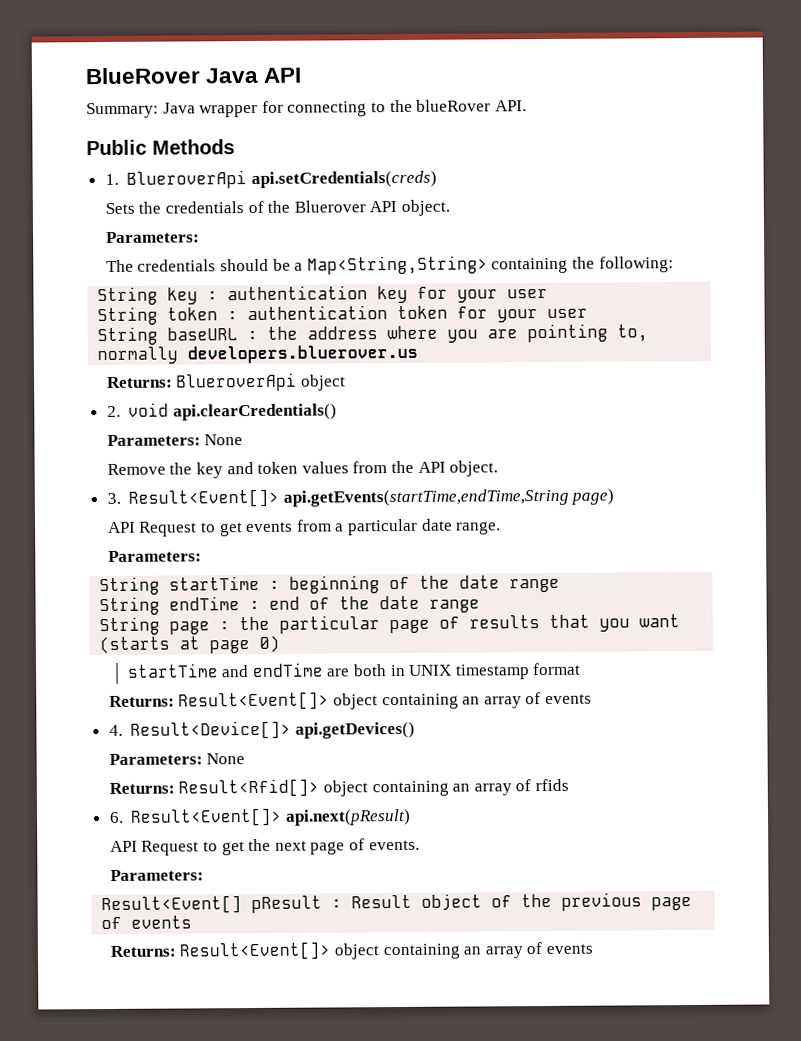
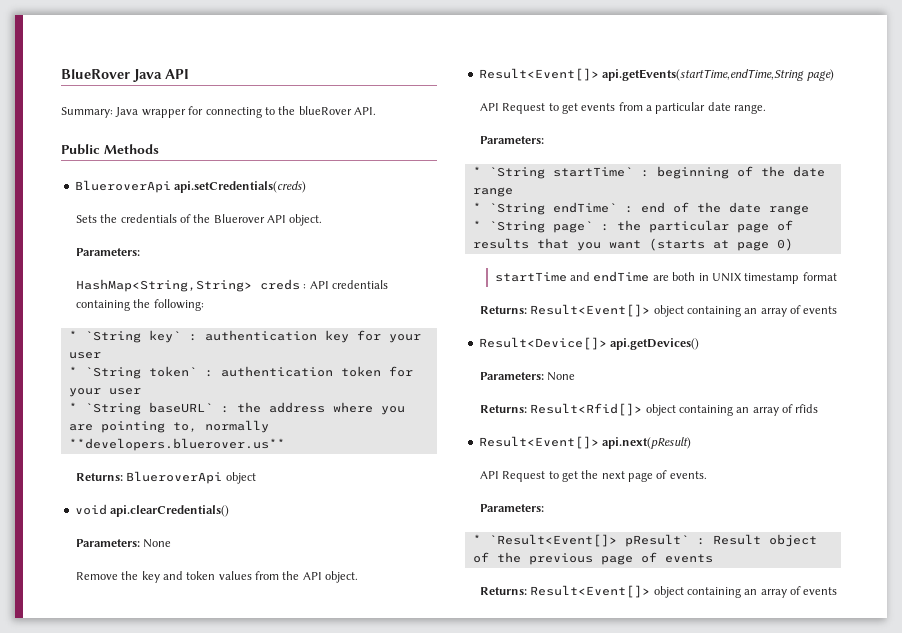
- 1. BlueroverApi api.setCredentials(creds)
+ BlueroverApi api.setCredentials(creds)
- The credentials should be a Map<String,String> containing the following:
+ HashMap<String,String> creds : API credentials containing the following:
- String key : authentication key for your user
+ * `String key` : authentication key for your user
- String token : authentication token for your user
+ * `String token` : authentication token for your user
- String baseURL : the address where you are pointing to, normally developers.bluerover.us
+ * `String baseURL` : the address where you are pointing to, normally **developers.bluerover.us**
- 2. void api.clearCredentials()
+ void api.clearCredentials()
- 3. Result<Event[]> api.getEvents(startTime,endTime,String page)
+ Result<Event[]> api.getEvents(startTime,endTime,String page)
- String startTime : beginning of the date range
+ * `String startTime` : beginning of the date range
- String endTime : end of the date range
+ * `String endTime` : end of the date range
- String page : the particular page of results that you want (starts at page 0)
+ * `String page` : the particular page of results that you want (starts at page 0)
- 4. Result<Device[]> api.getDevices()
+ Result<Device[]> api.getDevices()
- 6. Result<Event[]> api.next(pResult)
+ Result<Event[]> api.next(pResult)
- Result<Event[] pResult : Result object of the previous page of events
+ * `Result<Event[]> pResult` : Result object of the previous page of events

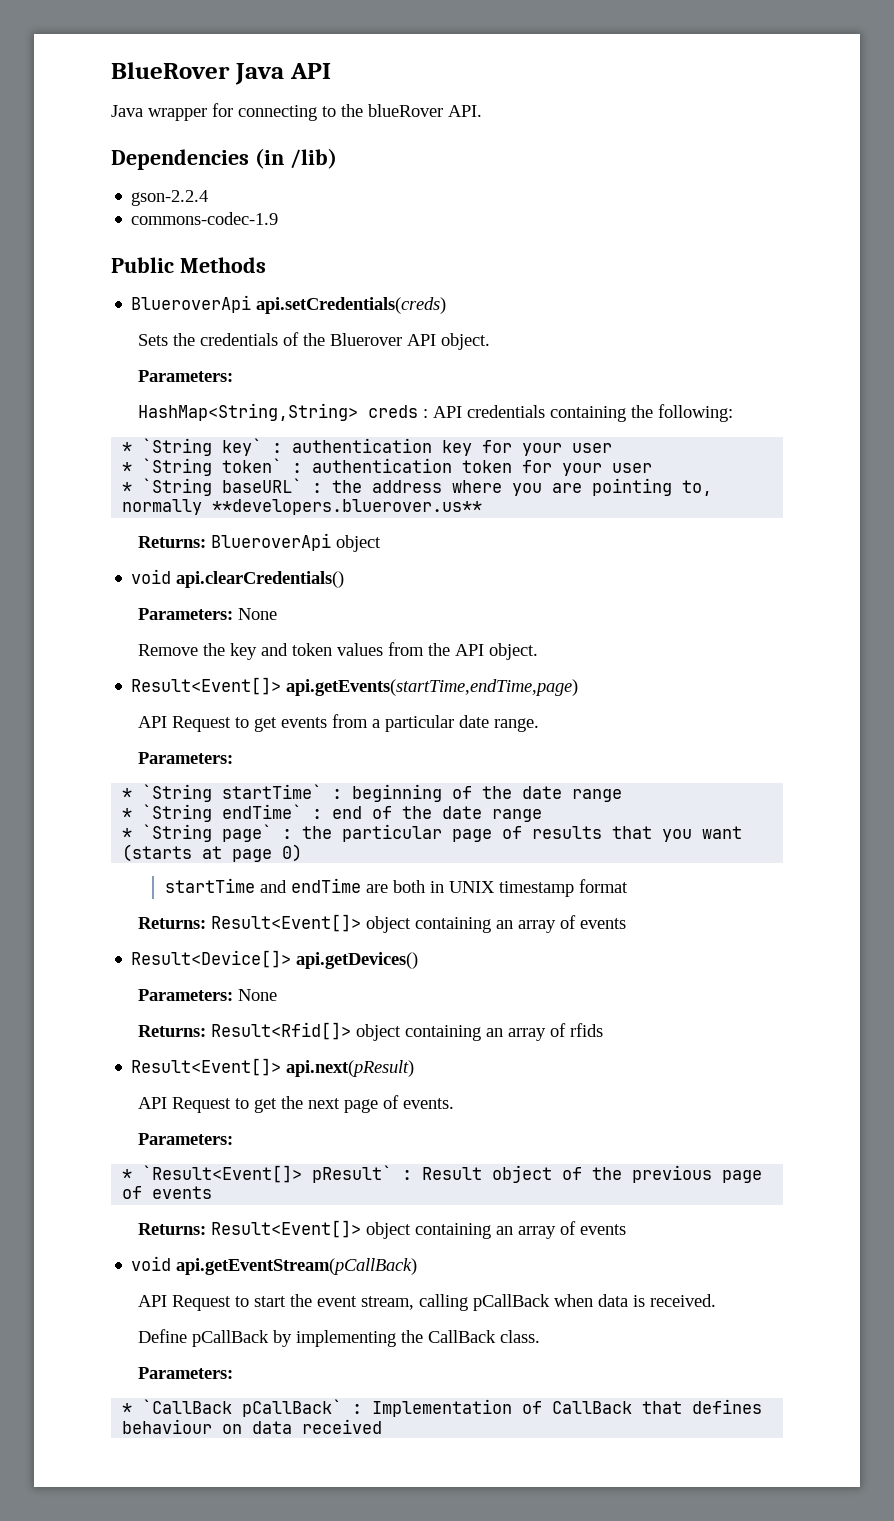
- Summary: Java wrapper for connecting to the blueRover API.
+ Java wrapper for connecting to the blueRover API.
+ Dependencies (in /lib)
+ gson-2.2.4
+ commons-codec-1.9
- Result<Event[]> api.getEvents(startTime,endTime,String page)
+ Result<Event[]> api.getEvents(startTime,endTime,page)
+ void api.getEventStream(pCallBack)
+ API Request to start the event stream, calling pCallBack when data is received.
+ Define pCallBack by implementing the CallBack class.
+ Parameters:
+ * `CallBack pCallBack` : Implementation of CallBack that defines behaviour on data received

